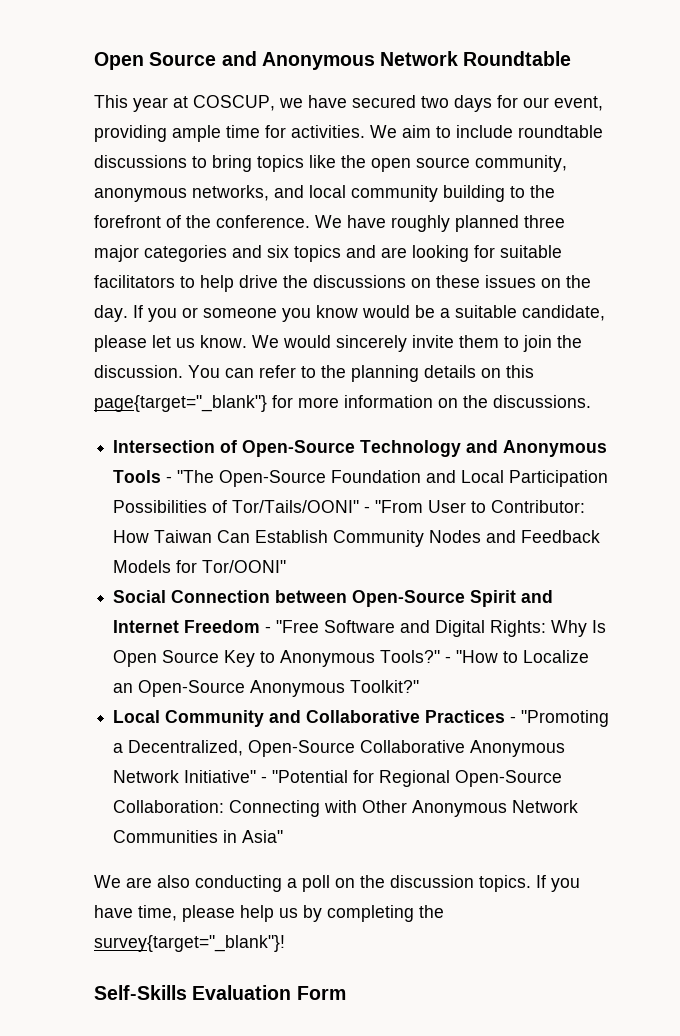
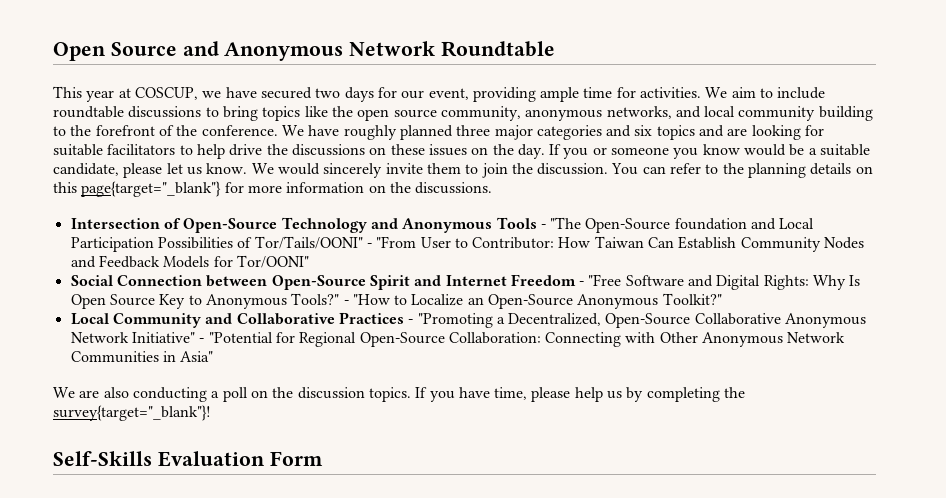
- Intersection of Open-Source Technology and Anonymous Tools - "The Open-Source Foundation and Local Participation Possibilities of Tor/Tails/OONI" - "From User to Contributor: How Taiwan Can Establish Community Nodes and Feedback Models for Tor/OONI"
+ Intersection of Open-Source Technology and Anonymous Tools - "The Open-Source foundation and Local Participation Possibilities of Tor/Tails/OONI" - "From User to Contributor: How Taiwan Can Establish Community Nodes and Feedback Models for Tor/OONI"

